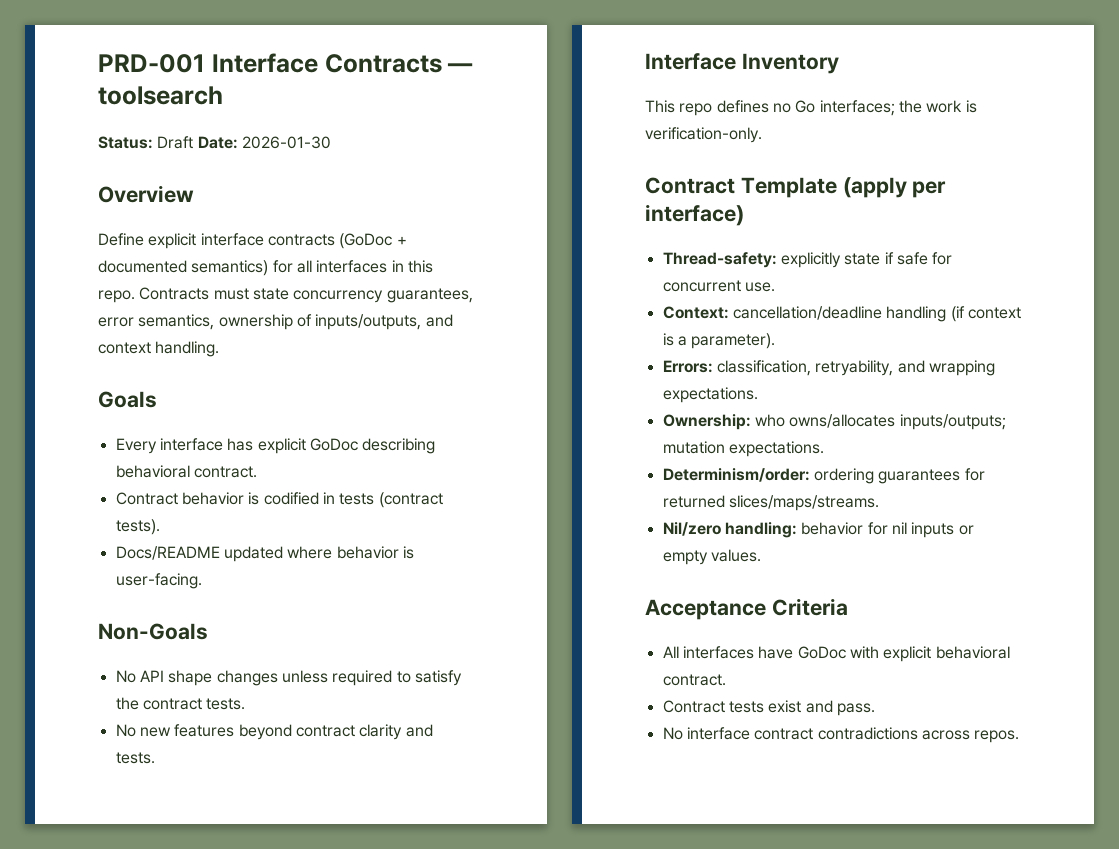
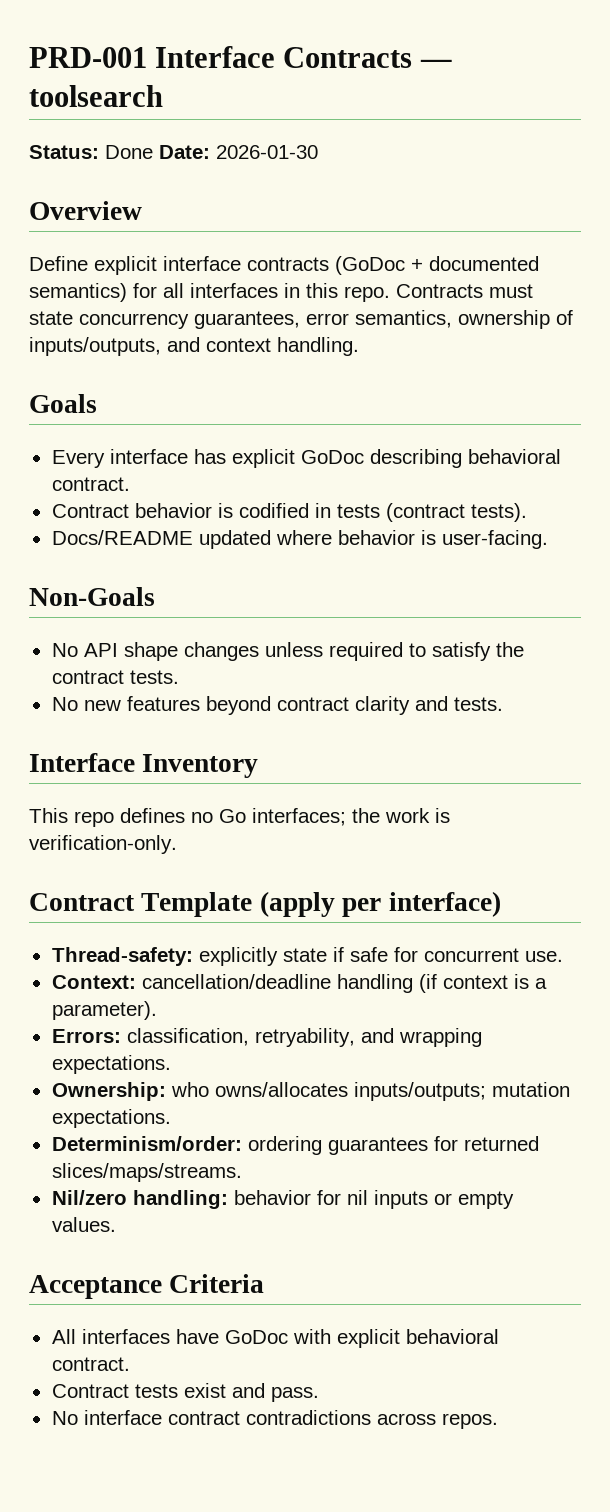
- Status: Draft Date: 2026-01-30
+ Status: Done Date: 2026-01-30

